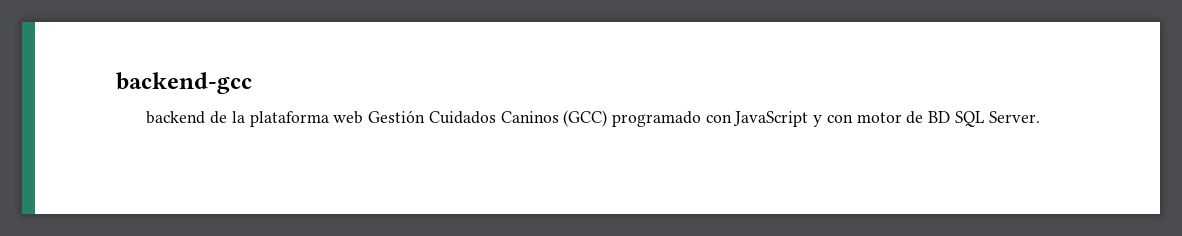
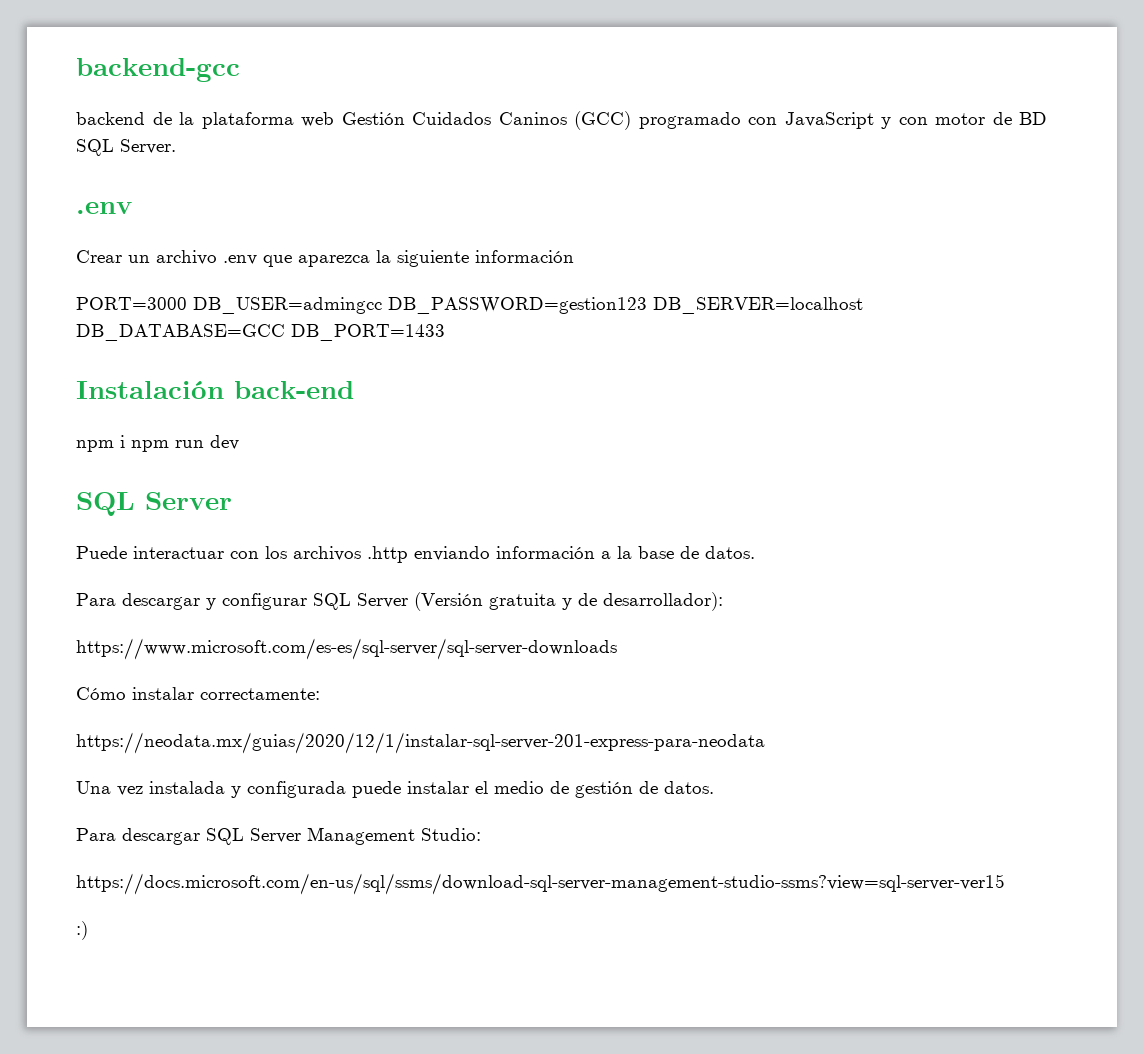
  backend de la plataforma web Gestión Cuidados Caninos (GCC) programado con JavaScript y con motor de BD SQL Server.
+ .env
+ Crear un archivo .env que aparezca la siguiente información
+ PORT=3000 DB_USER=admingcc DB_PASSWORD=gestion123 DB_SERVER=localhost DB_DATABASE=GCC DB_PORT=1433
+ Instalación back-end
+ npm i npm run dev
+ SQL Server
+ Puede interactuar con los archivos .http enviando información a la base de datos.
+ Para descargar y configurar SQL Server (Versión gratuita y de desarrollador):
+ https://www.microsoft.com/es-es/sql-server/sql-server-downloads
+ Cómo instalar correctamente:
+ https://neodata.mx/guias/2020/12/1/instalar-sql-server-201-express-para-neodata
+ Una vez instalada y configurada puede instalar el medio de gestión de datos.
+ Para descargar SQL Server Management Studio:
+ https://docs.microsoft.com/en-us/sql/ssms/download-sql-server-management-studio-ssms?view=sql-server-ver15
+ :)

